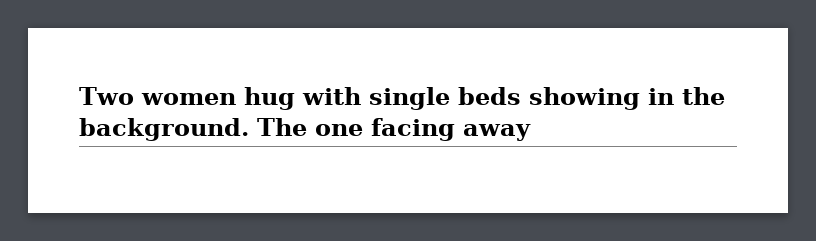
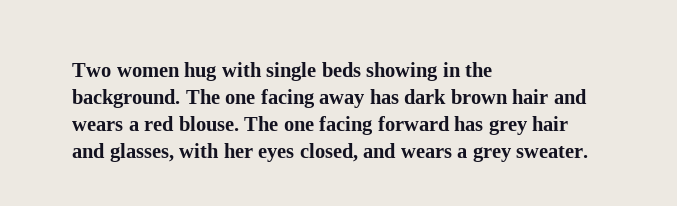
- The one facing away
+ The one facing away has dark brown hair and wears a red blouse. The one facing forward has grey hair and glasses, with her eyes closed, and wears a grey sweater.

